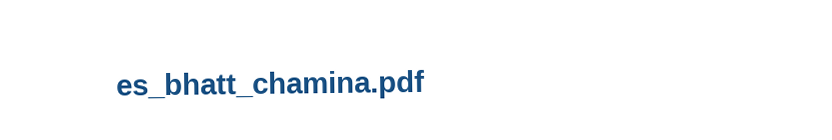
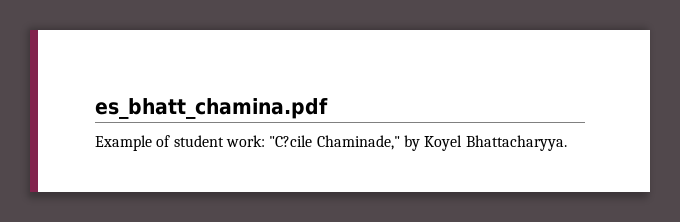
+ Example of student work: "C?cile Chaminade," by Koyel Bhattacharyya.

